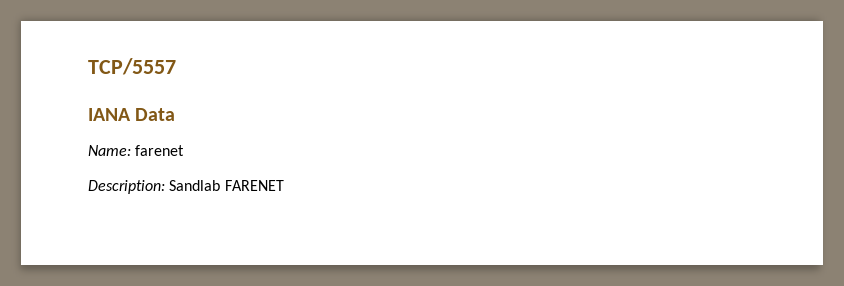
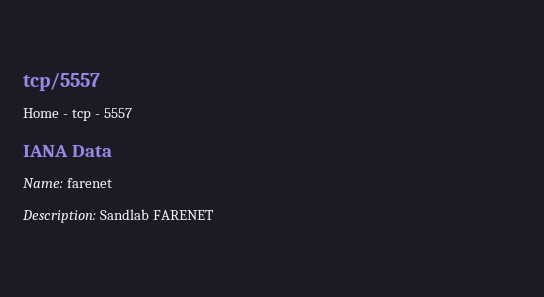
- TCP/5557
+ tcp/5557
+ Home - tcp - 5557

